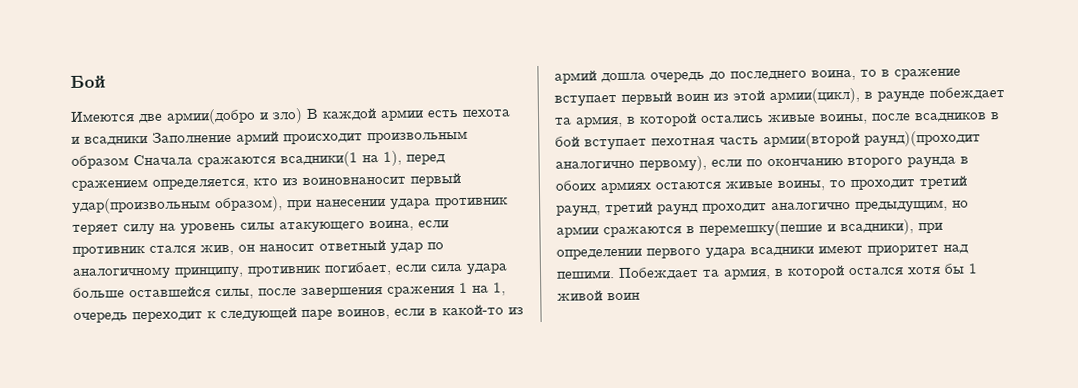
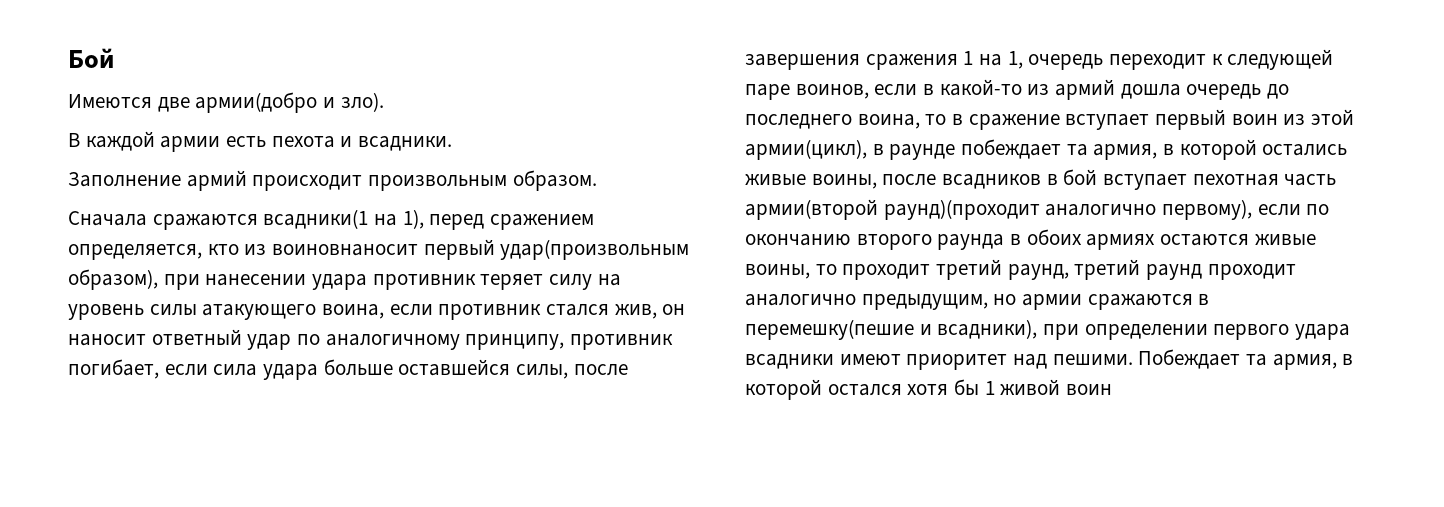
- Имеются две армии(добро и зло) В каждой армии есть пехота и всадники Заполнение армий происходит произвольным образом Сначала сражаются всадники(1 на 1), перед сражением определяется, кто из воиновнаносит первый удар(произвольным образом), при нанесении удара противник теряет силу на уровень силы атакующего воина, если противник стался жив, он наносит ответный удар по аналогичному принципу, противник погибает, если сила удара больше оставшейся силы, после завершения сражения 1 на 1, очередь переходит к следующей паре воинов, если в какой-то из армий дошла очередь до последнего воина, то в сражение вступает первый воин из этой армии(цикл), в раунде побеждает та армия, в которой остались живые воины, после всадников в бой вступает пехотная часть армии(второй раунд)(проходит аналогично первому), если по окончанию второго раунда в обоих армиях остаются живые воины, то проходит третий раунд, третий раунд проходит аналогично предыдущим, но армии сражаются в перемешку(пешие и всадники), при определении первого удара всадники имеют приоритет над пешими.
+ Имеются две армии(добро и зло).
+ В каждой армии есть пехота и всадники.
+ Заполнение армий происходит произвольным образом.
+ Сначала сражаются всадники(1 на 1), перед сражением определяется, кто из воиновнаносит первый удар(произвольным образом), при нанесении удара противник теряет силу на уровень силы атакующего воина, если противник стался жив, он наносит ответный удар по аналогичному принципу, противник погибает, если сила удара больше оставшейся силы, после завершения сражения 1 на 1, очередь переходит к следующей паре воинов, если в какой-то из армий дошла очередь до последнего воина, то в сражение вступает первый воин из этой армии(цикл), в раунде побеждает та армия, в которой остались живые воины, после всадников в бой вступает пехотная часть армии(второй раунд)(проходит аналогично первому), если по окончанию второго раунда в обоих армиях остаются живые воины, то проходит третий раунд, третий раунд проходит аналогично предыдущим, но армии сражаются в перемешку(пешие и всадники), при определении первого удара всадники имеют приоритет над пешими.

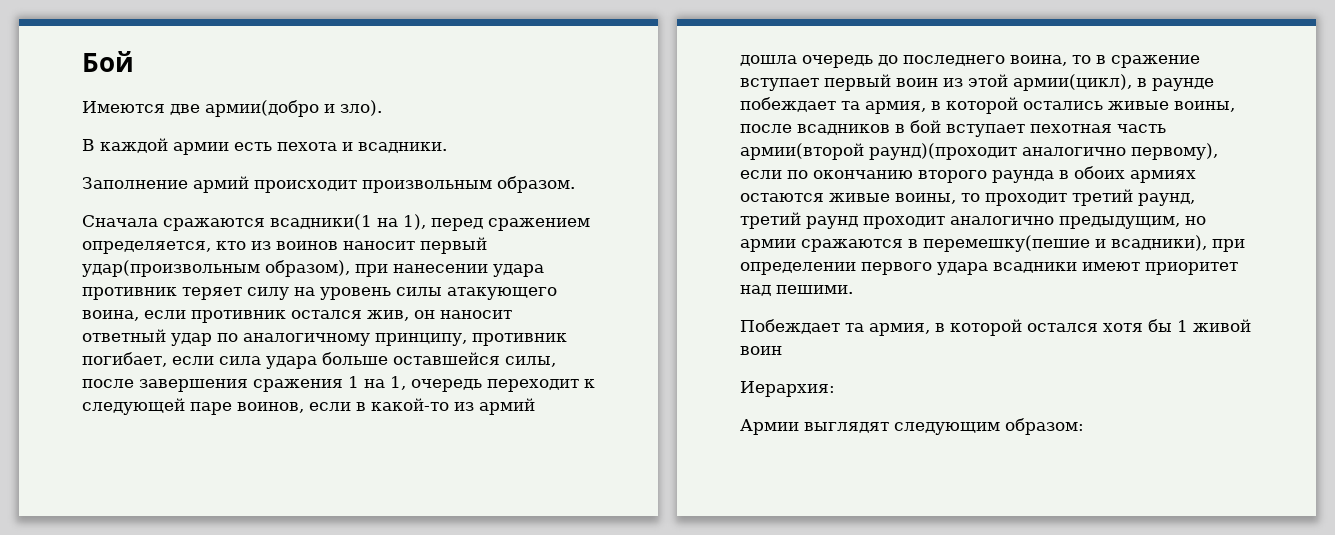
- Сначала сражаются всадники(1 на 1), перед сражением определяется, кто из воиновнаносит первый удар(произвольным образом), при нанесении удара противник теряет силу на уровень силы атакующего воина, если противник стался жив, он наносит ответный удар по аналогичному принципу, противник погибает, если сила удара больше оставшейся силы, после завершения сражения 1 на 1, очередь переходит к следующей паре воинов, если в какой-то из армий дошла очередь до последнего воина, то в сражение вступает первый воин из этой армии(цикл), в раунде побеждает та армия, в которой остались живые воины, после всадников в бой вступает пехотная часть армии(второй раунд)(проходит аналогично первому), если по окончанию второго раунда в обоих армиях остаются живые воины, то проходит третий раунд, третий раунд проходит аналогично предыдущим, но армии сражаются в перемешку(пешие и всадники), при определении первого удара всадники имеют приоритет над пешими. Побеждает та армия, в которой остался хотя бы 1 живой воин
+ Сначала сражаются всадники(1 на 1), перед сражением определяется, кто из воинов наносит первый удар(произвольным образом), при нанесении удара противник теряет силу на уровень силы атакующего воина, если противник остался жив, он наносит ответный удар по аналогичному принципу, противник погибает, если сила удара больше оставшейся силы, после завершения сражения 1 на 1, очередь переходит к следующей паре воинов, если в какой-то из армий дошла очередь до последнего воина, то в сражение вступает первый воин из этой армии(цикл), в раунде побеждает та армия, в которой остались живые воины, после всадников в бой вступает пехотная часть армии(второй раунд)(проходит аналогично первому), если по окончанию второго раунда в обоих армиях остаются живые воины, то проходит третий раунд, третий раунд проходит аналогично предыдущим, но армии сражаются в перемешку(пешие и всадники), при определении первого удара всадники имеют приоритет над пешими.
+ Побеждает та армия, в которой остался хотя бы 1 живой воин
+ Иерархия:
+ Армии выглядят следующим образом:

